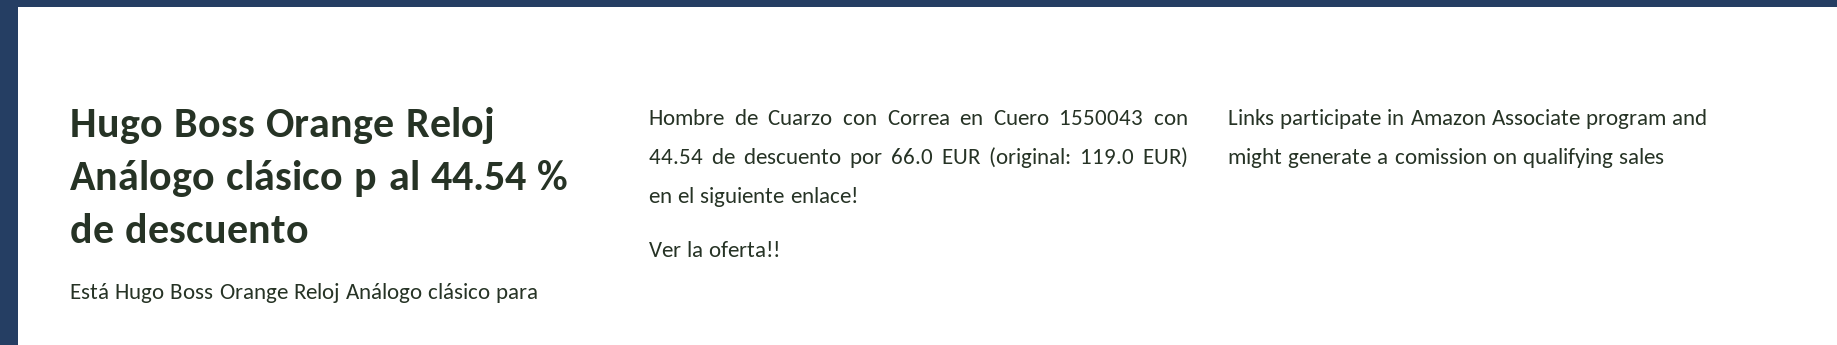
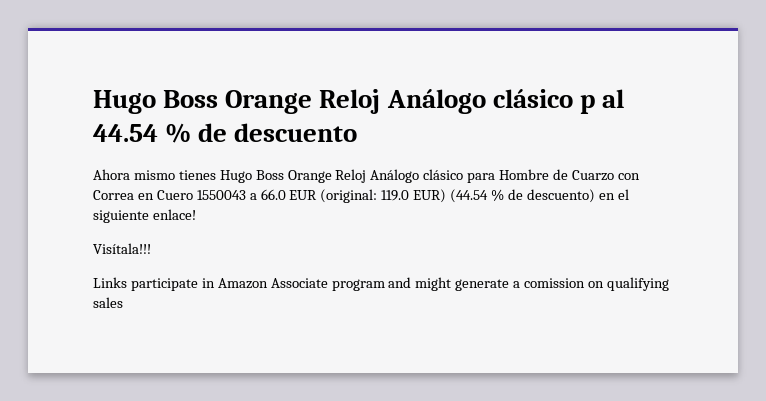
- Está Hugo Boss Orange Reloj Análogo clásico para Hombre de Cuarzo con Correa en Cuero 1550043 con 44.54 de descuento por 66.0 EUR (original: 119.0 EUR) en el siguiente enlace!
+ Ahora mismo tienes Hugo Boss Orange Reloj Análogo clásico para Hombre de Cuarzo con Correa en Cuero 1550043 a 66.0 EUR (original: 119.0 EUR) (44.54 % de descuento) en el siguiente enlace!
- Ver la oferta!!
+ Visítala!!!

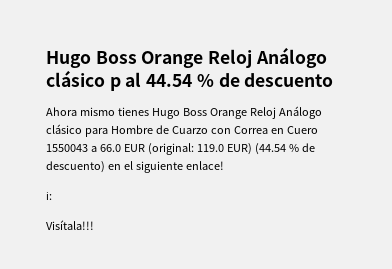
+ ℹ:
- Links participate in Amazon Associate program and might generate a comission on qualifying sales

